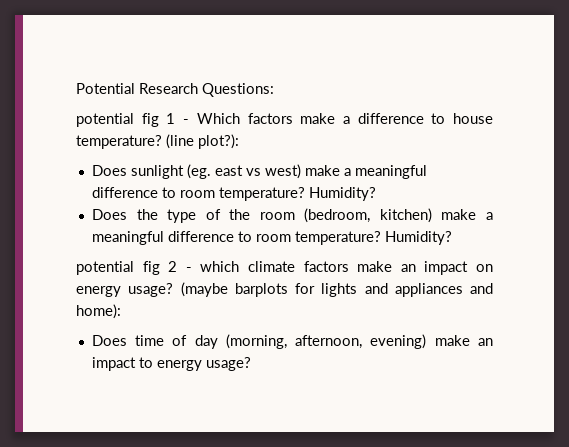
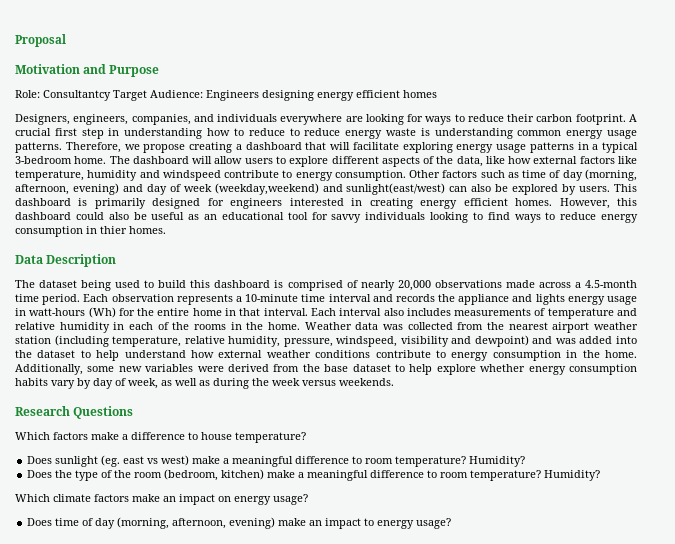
- Potential Research Questions:
- potential fig 1 - Which factors make a difference to house temperature? (line plot?):
+ Proposal
+ Motivation and Purpose
+ Role: Consultantcy Target Audience: Engineers designing energy efficient homes
+ Designers, engineers, companies, and individuals everywhere are looking for ways to reduce their carbon footprint. A crucial first step in understanding how to reduce to reduce energy waste is understanding common energy usage patterns. Therefore, we propose creating a dashboard that will facilitate exploring energy usage patterns in a typical 3-bedroom home. The dashboard will allow users to explore different aspects of the data, like how external factors like temperature, humidity and windspeed contribute to energy consumption. Other factors such as time of day (morning, afternoon, evening) and day of week (weekday,weekend) and sunlight(east/west) can also be explored by users. This dashboard is primarily designed for engineers interested in creating energy efficient homes. However, this dashboard could also be useful as an educational tool for savvy individuals looking to find ways to reduce energy consumption in thier homes.
+ Data Description
+ The dataset being used to build this dashboard is comprised of nearly 20,000 observations made across a 4.5-month time period. Each observation represents a 10-minute time interval and records the appliance and lights energy usage in watt-hours (Wh) for the entire home in that interval. Each interval also includes measurements of temperature and relative humidity in each of the rooms in the home. Weather data was collected from the nearest airport weather station (including temperature, relative humidity, pressure, windspeed, visibility and dewpoint) and was added into the dataset to help understand how external weather conditions contribute to energy consumption in the home. Additionally, some new variables were derived from the base dataset to help explore whether energy consumption habits vary by day of week, as well as during the week versus weekends.
+ Research Questions
+ Which factors make a difference to house temperature?
- potential fig 2 - which climate factors make an impact on energy usage? (maybe barplots for lights and appliances and home):
+ Which climate factors make an impact on energy usage?

